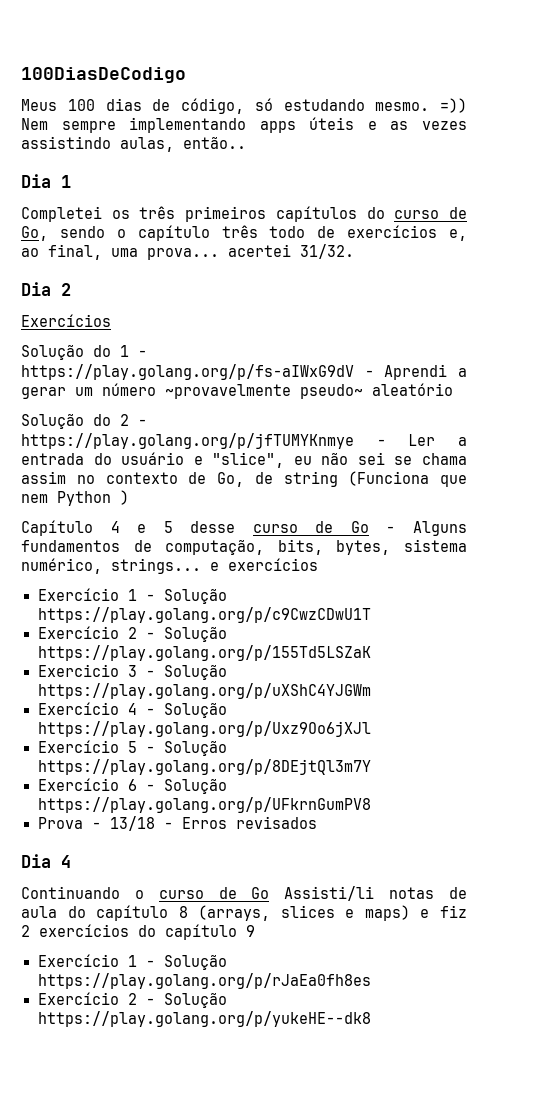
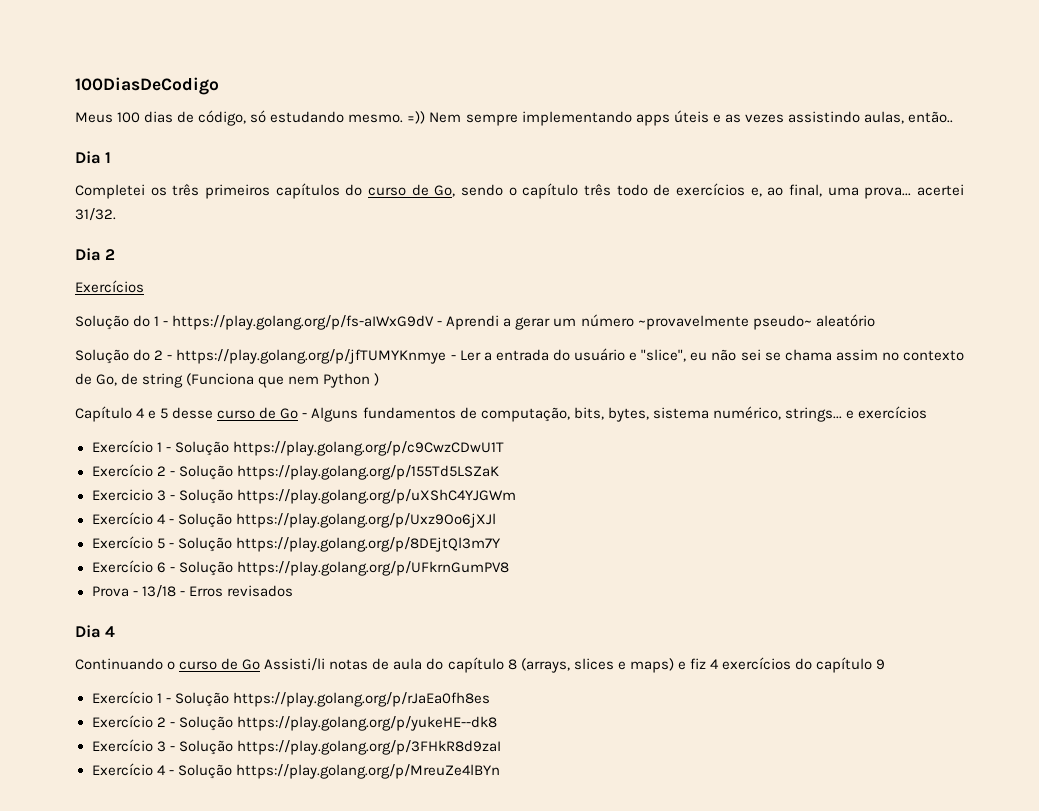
- Continuando o curso de Go Assisti/li notas de aula do capítulo 8 (arrays, slices e maps) e fiz 2 exercícios do capítulo 9
+ Continuando o curso de Go Assisti/li notas de aula do capítulo 8 (arrays, slices e maps) e fiz 4 exercícios do capítulo 9
+ Exercício 3 - Solução https://play.golang.org/p/3FHkR8d9zaI
+ Exercício 4 - Solução https://play.golang.org/p/MreuZe4lBYn

